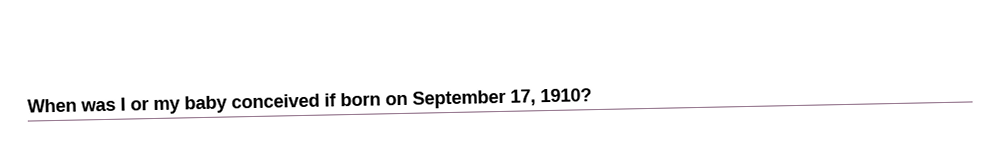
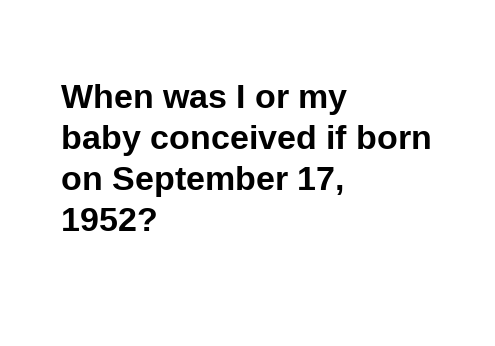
- When was I or my baby conceived if born on September 17, 1910?
+ When was I or my baby conceived if born on September 17, 1952?

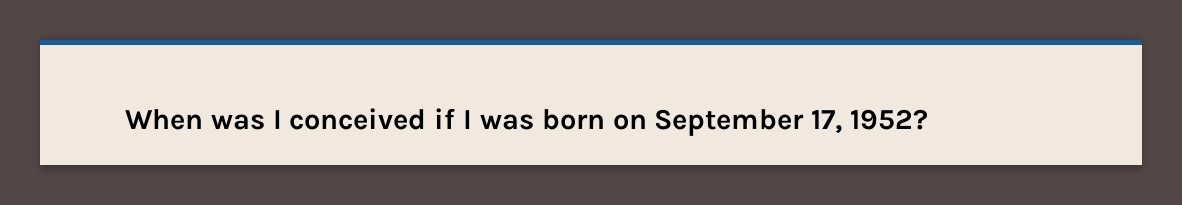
- When was I or my baby conceived if born on September 17, 1952?
+ When was I conceived if I was born on September 17, 1952?

